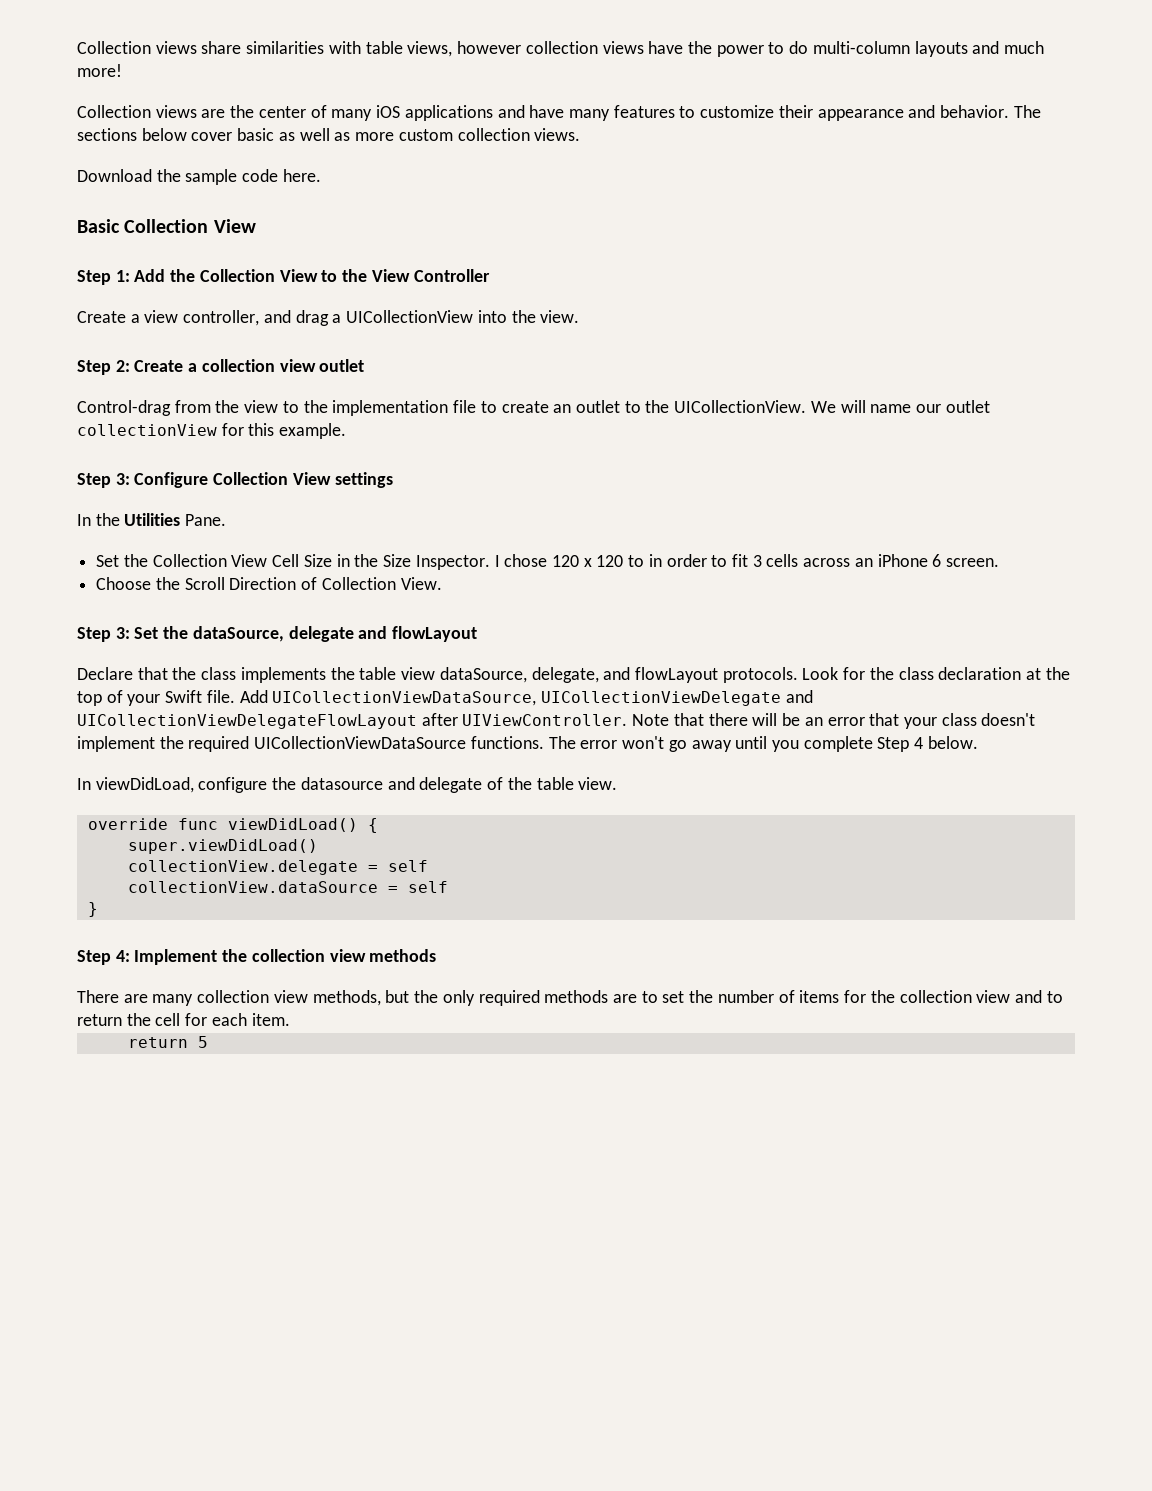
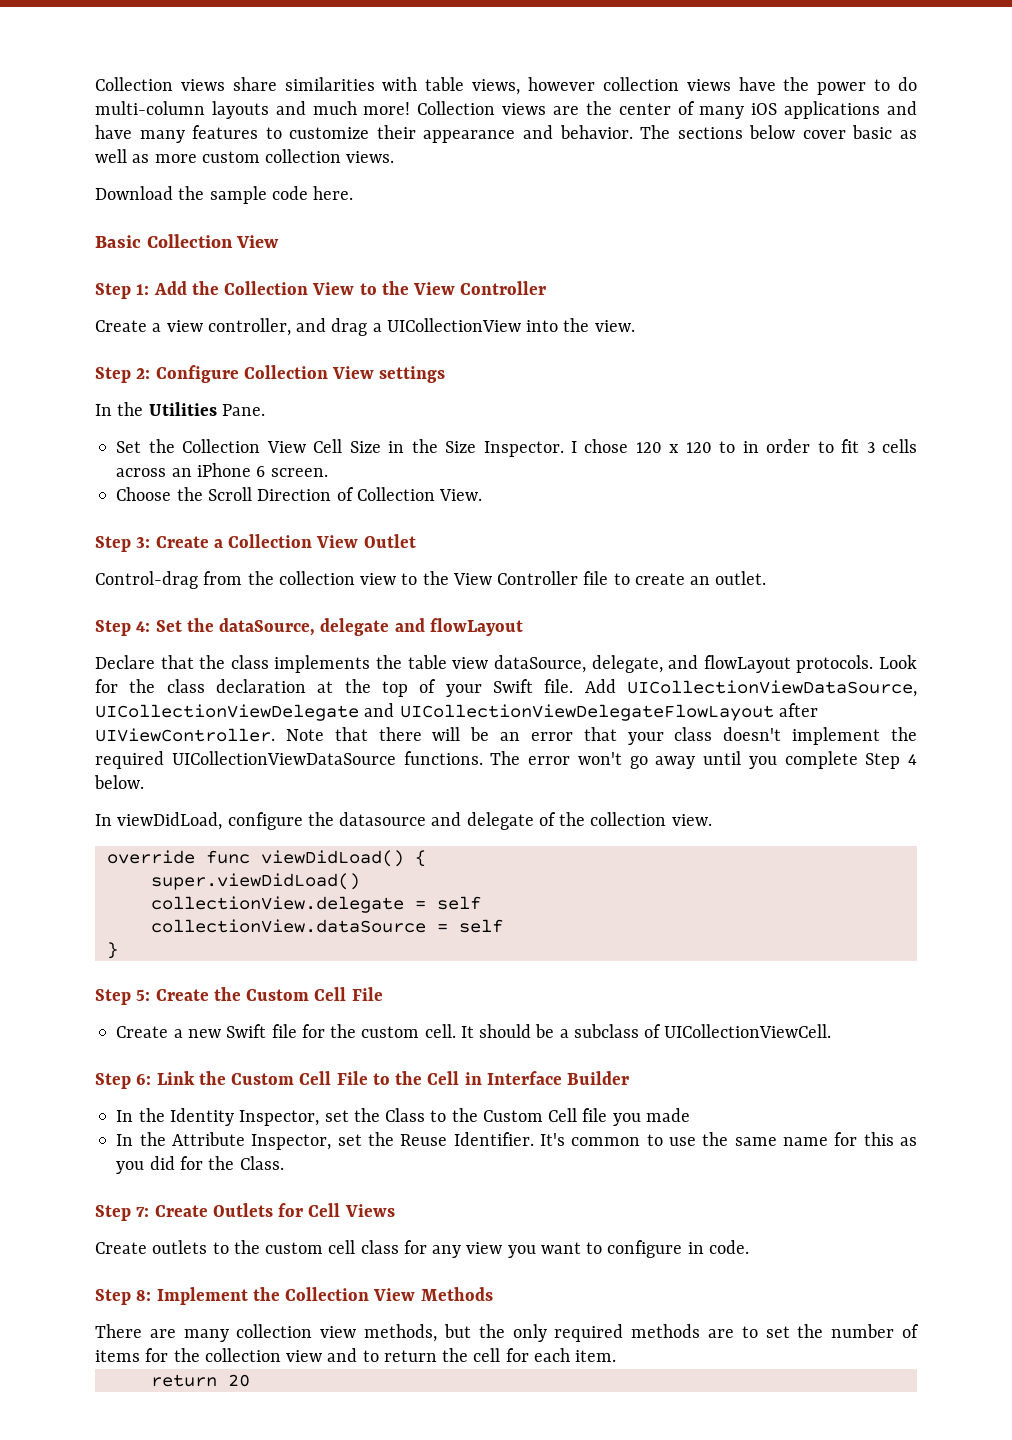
- Collection views share similarities with table views, however collection views have the power to do multi-column layouts and much more!
- Collection views are the center of many iOS applications and have many features to customize their appearance and behavior.
+ Collection views share similarities with table views, however collection views have the power to do multi-column layouts and much more! Collection views are the center of many iOS applications and have many features to customize their appearance and behavior.
- Step 2: Create a collection view outlet
- Control-drag from the view to the implementation file to create an outlet to the UICollectionView. We will name our outlet collectionView for this example.
- Step 3: Configure Collection View settings
+ Step 2: Configure Collection View settings
- Step 3: Set the dataSource, delegate and flowLayout
+ Step 3: Create a Collection View Outlet
+ Control-drag from the collection view to the View Controller file to create an outlet.
+ Step 4: Set the dataSource, delegate and flowLayout
- In viewDidLoad, configure the datasource and delegate of the table view.
+ In viewDidLoad, configure the datasource and delegate of the collection view.
- Step 4: Implement the collection view methods
+ Step 5: Create the Custom Cell File
+ Create a new Swift file for the custom cell. It should be a subclass of UICollectionViewCell.
+ Step 6: Link the Custom Cell File to the Cell in Interface Builder
+ In the Identity Inspector, set the Class to the Custom Cell file you made
+ In the Attribute Inspector, set the Reuse Identifier. It's common to use the same name for this as you did for the Class.
+ Step 7: Create Outlets for Cell Views
+ Create outlets to the custom cell class for any view you want to configure in code.
+ Step 8: Implement the Collection View Methods
- return 5
+ return 20

